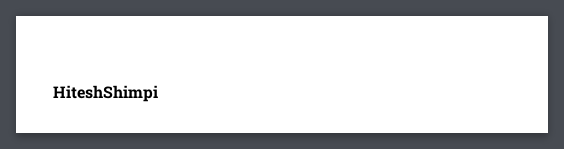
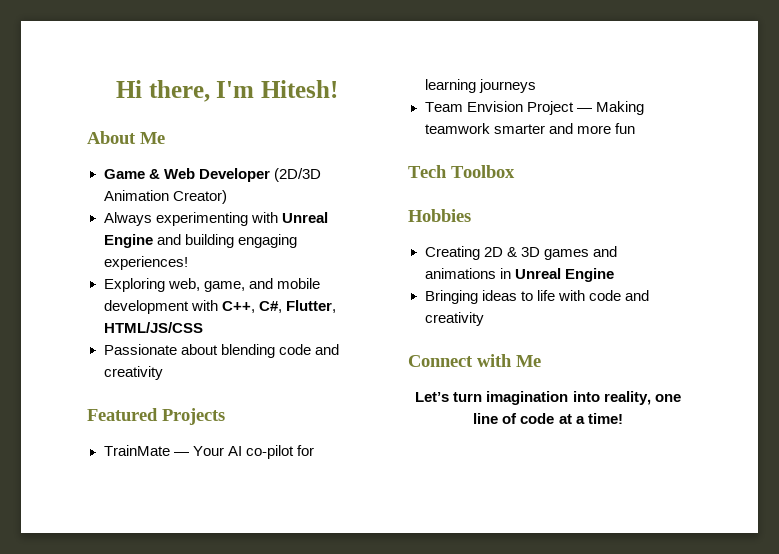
- HiteshShimpi
+ Hi there, I'm Hitesh!
+ About Me
+ Game & Web Developer (2D/3D Animation Creator)
+ Always experimenting with Unreal Engine and building engaging experiences!
+ Exploring web, game, and mobile development with C++, C#, Flutter, HTML/JS/CSS
+ Passionate about blending code and creativity
+ Featured Projects
+ TrainMate — Your AI co-pilot for learning journeys
+ Team Envision Project — Making teamwork smarter and more fun
+ Tech Toolbox
+ Hobbies
+ Creating 2D & 3D games and animations in Unreal Engine
+ Bringing ideas to life with code and creativity
+ Connect with Me
+ Let’s turn imagination into reality, one line of code at a time!

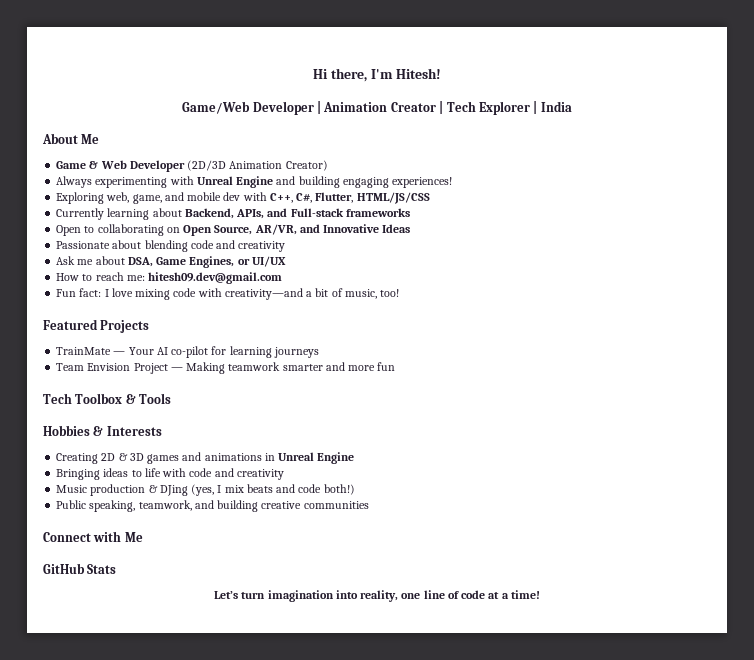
+ Game/Web Developer | Animation Creator | Tech Explorer | India
- Exploring web, game, and mobile development with C++, C#, Flutter, HTML/JS/CSS
+ Exploring web, game, and mobile dev with C++, C#, Flutter, HTML/JS/CSS
+ Currently learning about Backend, APIs, and Full-stack frameworks
+ Open to collaborating on Open Source, AR/VR, and Innovative Ideas
+ Ask me about DSA, Game Engines, or UI/UX
+ How to reach me: hitesh09.dev@gmail.com
+ Fun fact: I love mixing code with creativity—and a bit of music, too!
- Tech Toolbox
+ Tech Toolbox & Tools
- Hobbies
+ Hobbies & Interests
+ Music production & DJing (yes, I mix beats and code both!)
+ Public speaking, teamwork, and building creative communities
+ GitHub Stats

